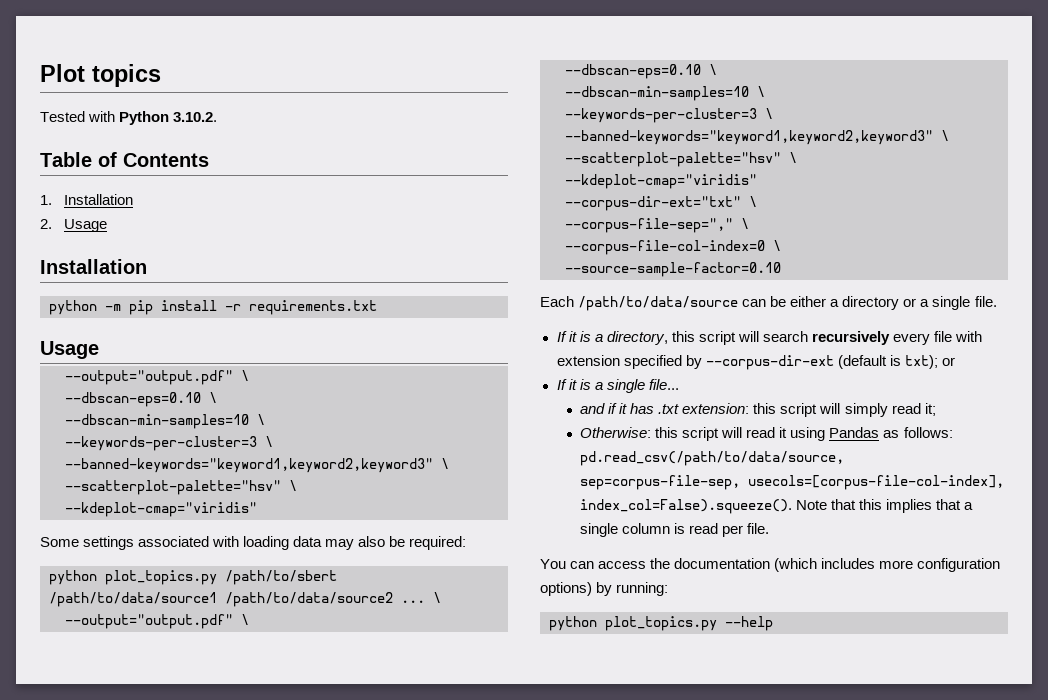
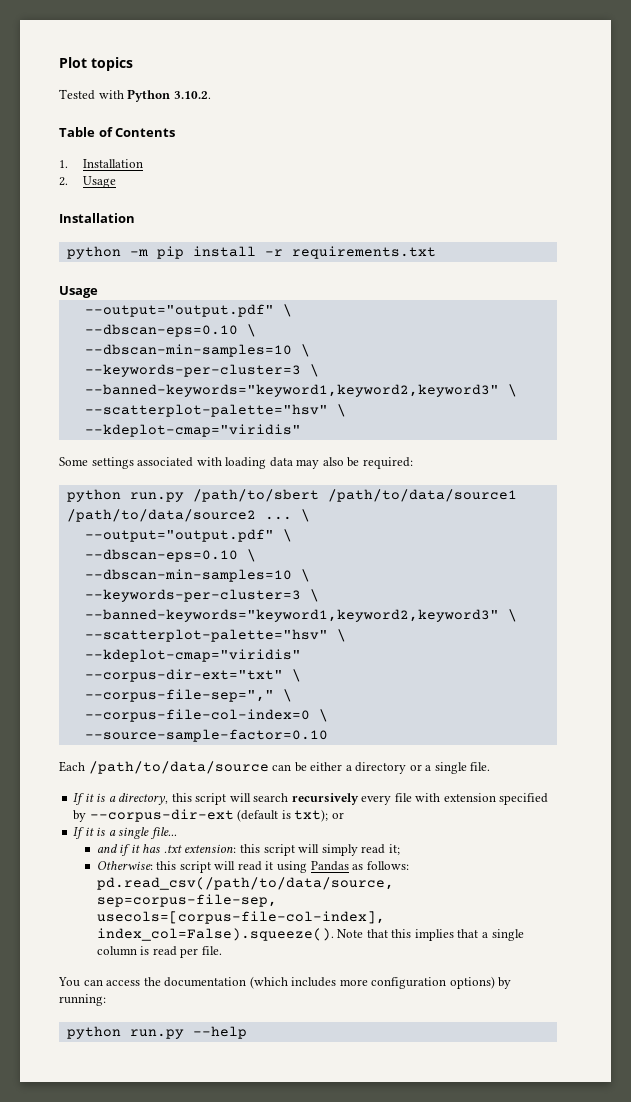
- python plot_topics.py /path/to/sbert /path/to/data/source1 /path/to/data/source2 ...
+ python run.py /path/to/sbert /path/to/data/source1 /path/to/data/source2 ...
- python plot_topics.py --help
+ python run.py --help

